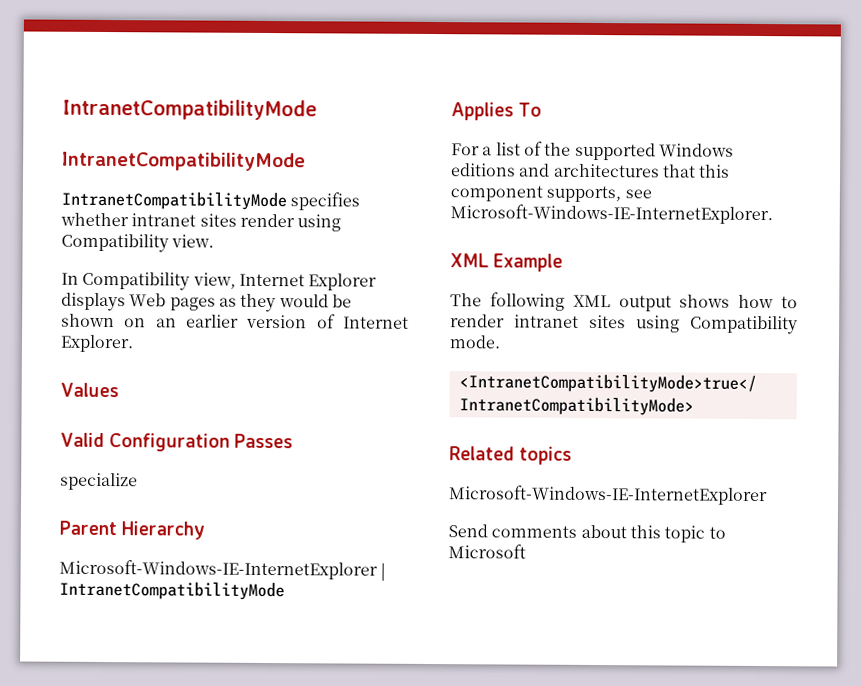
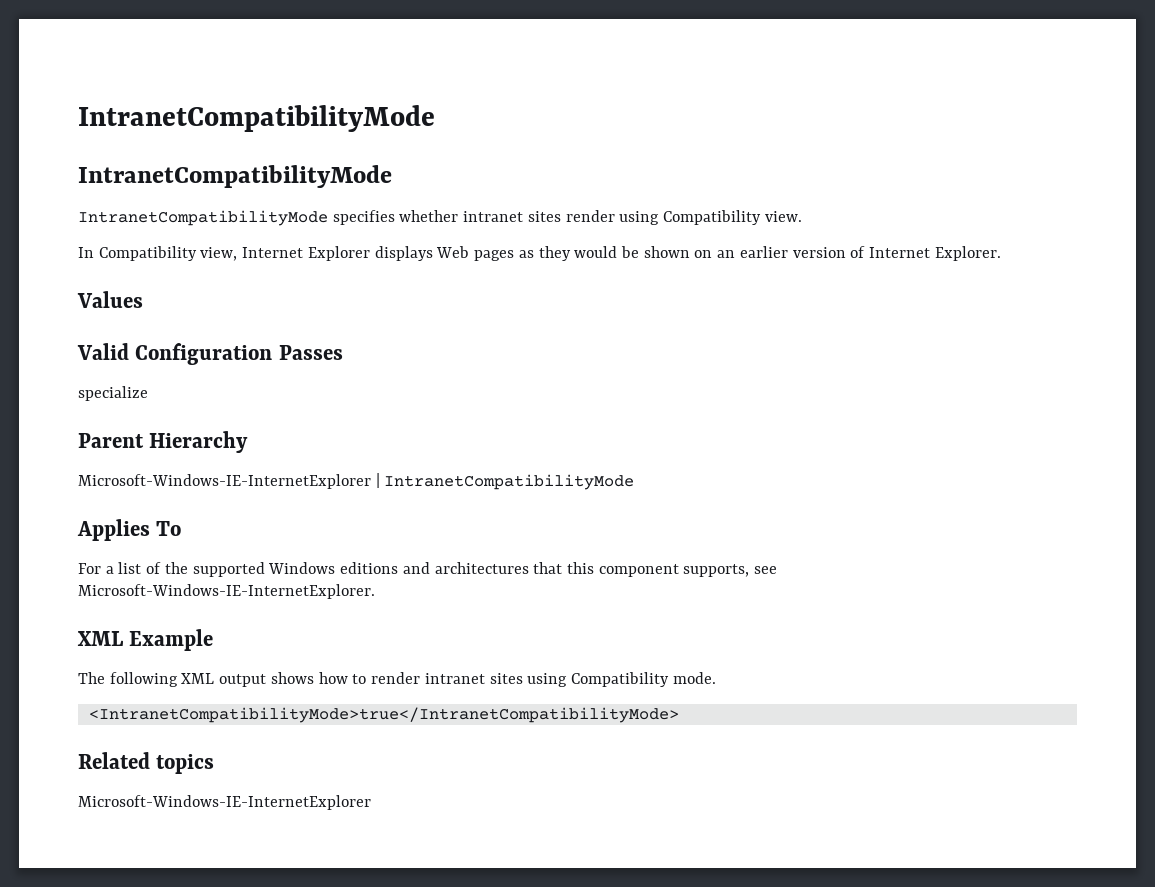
- Send comments about this topic to Microsoft

